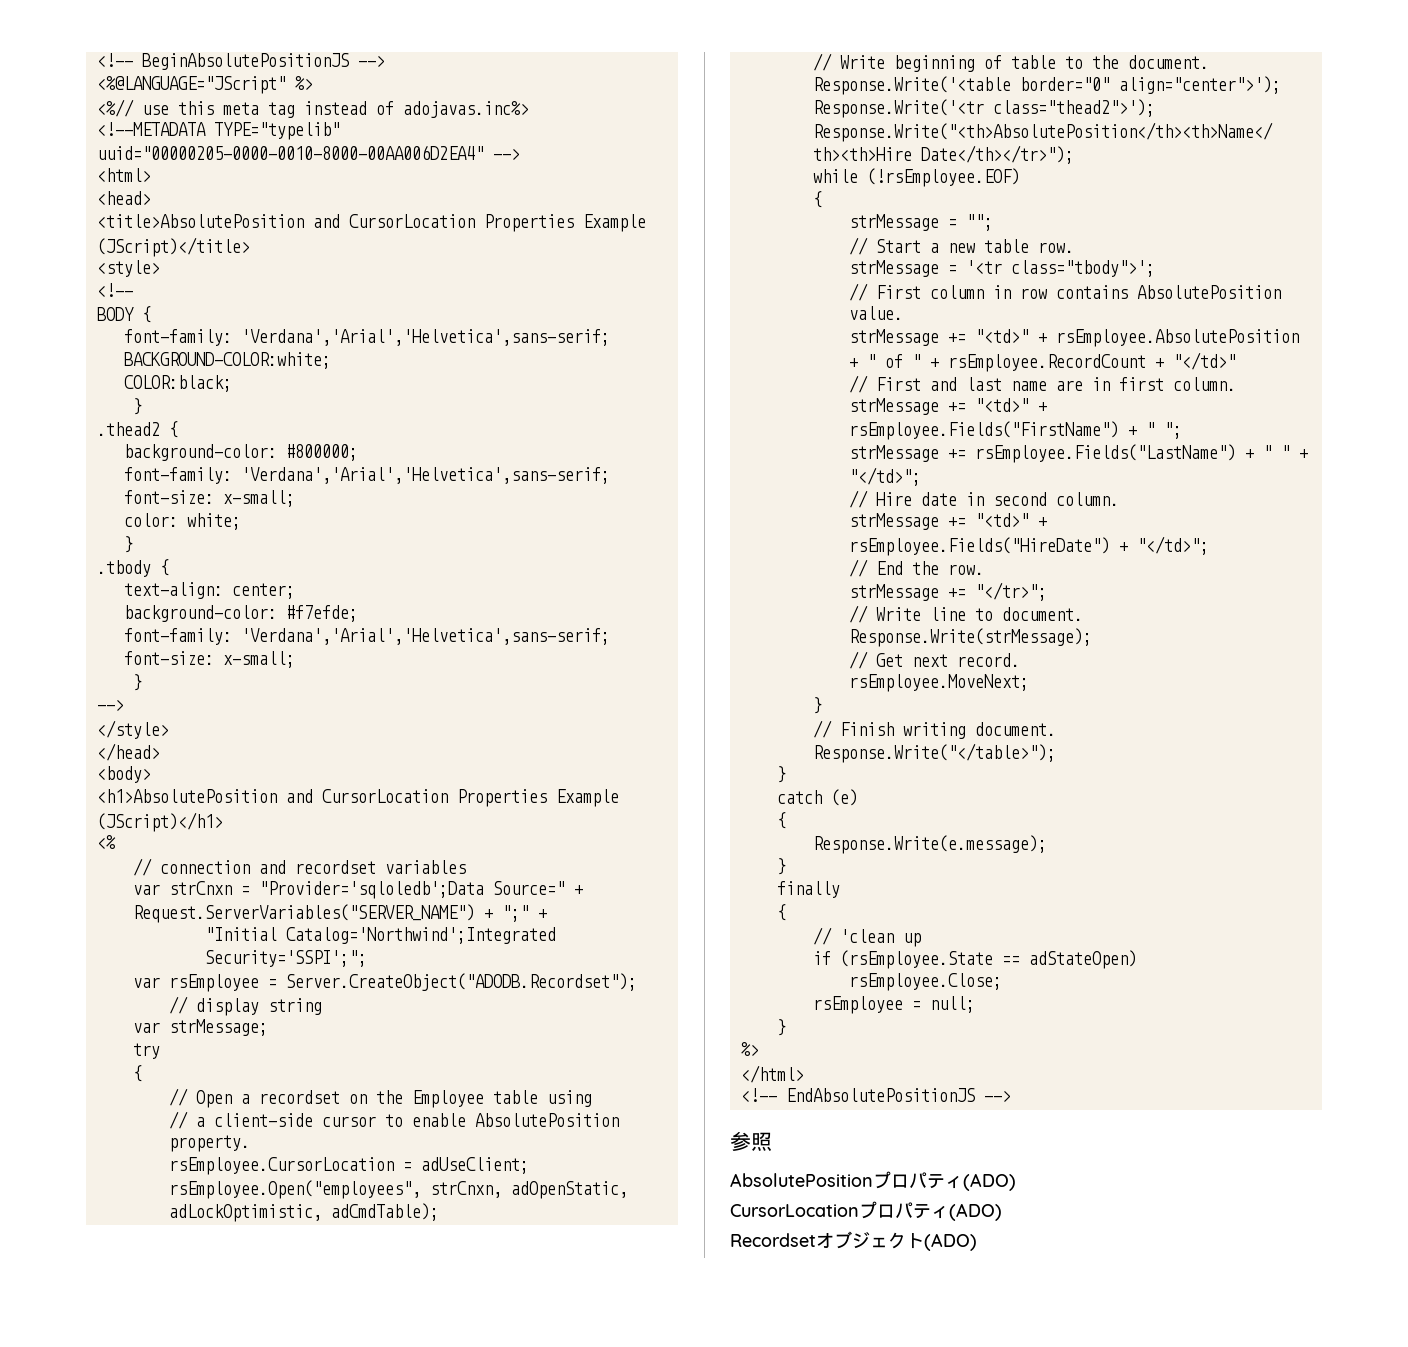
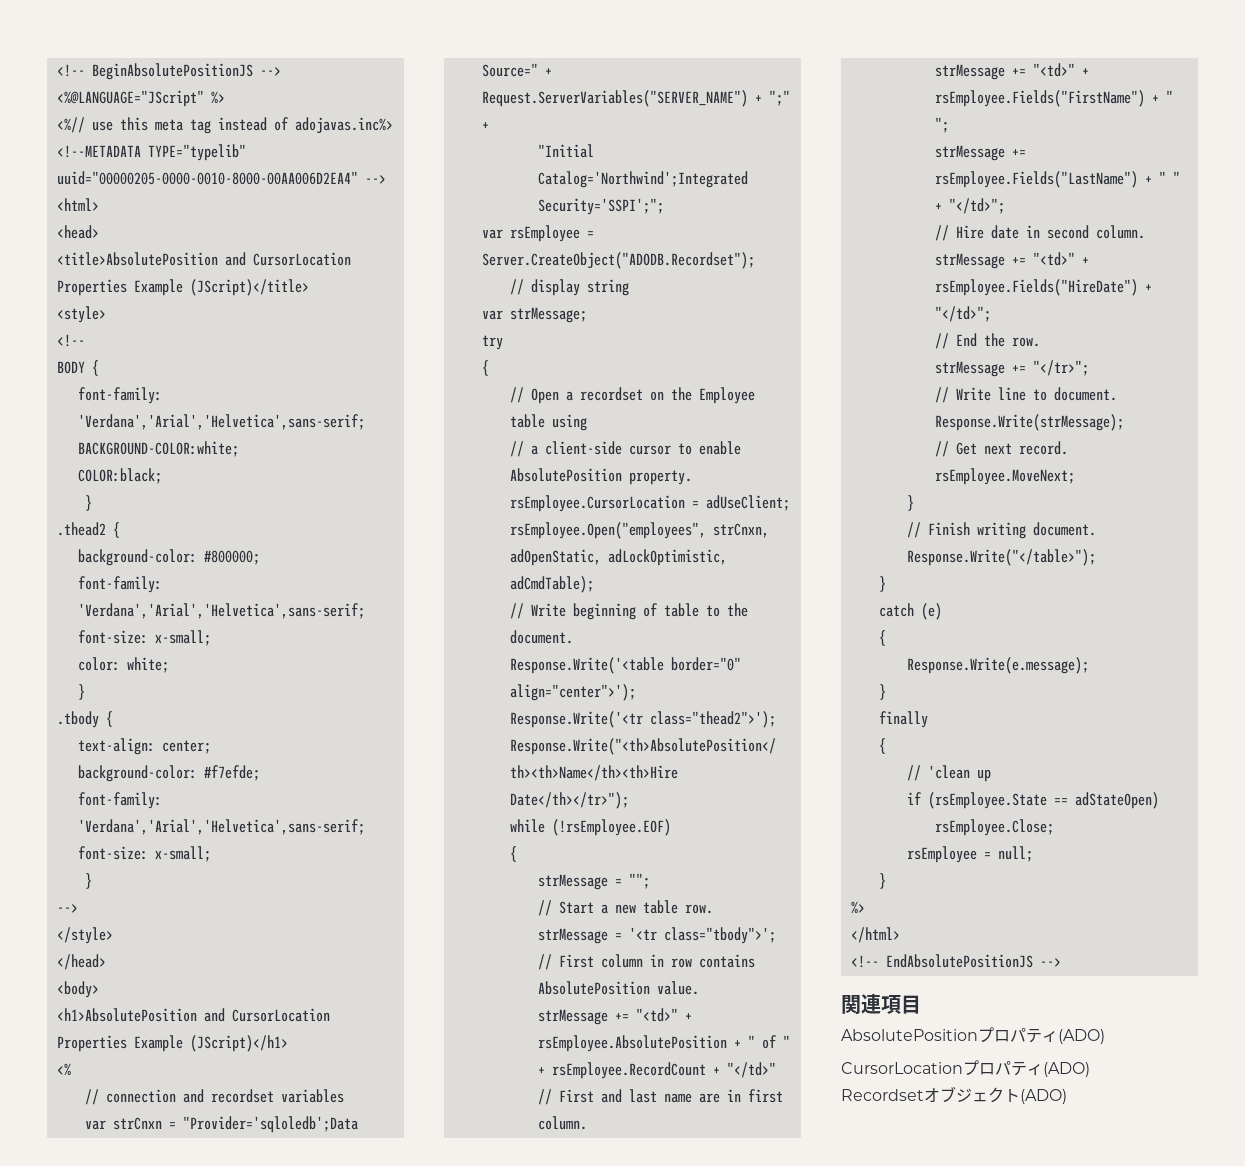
- 参照
+ 関連項目

